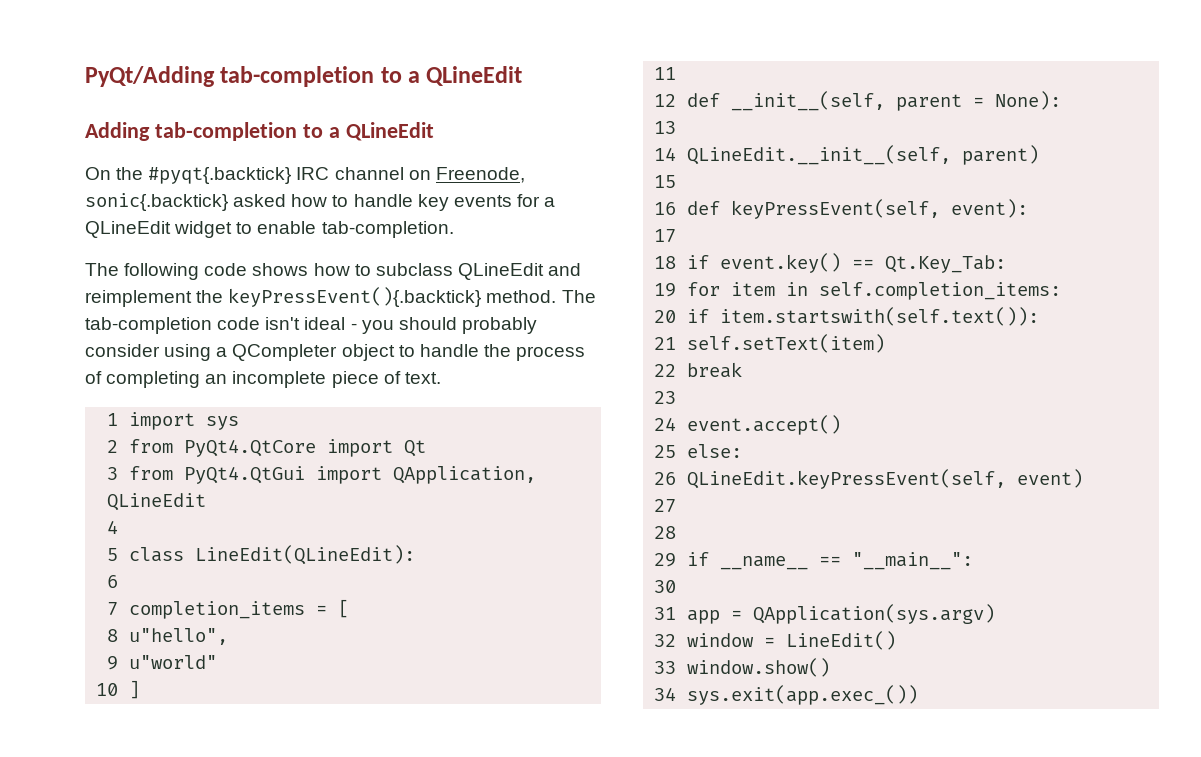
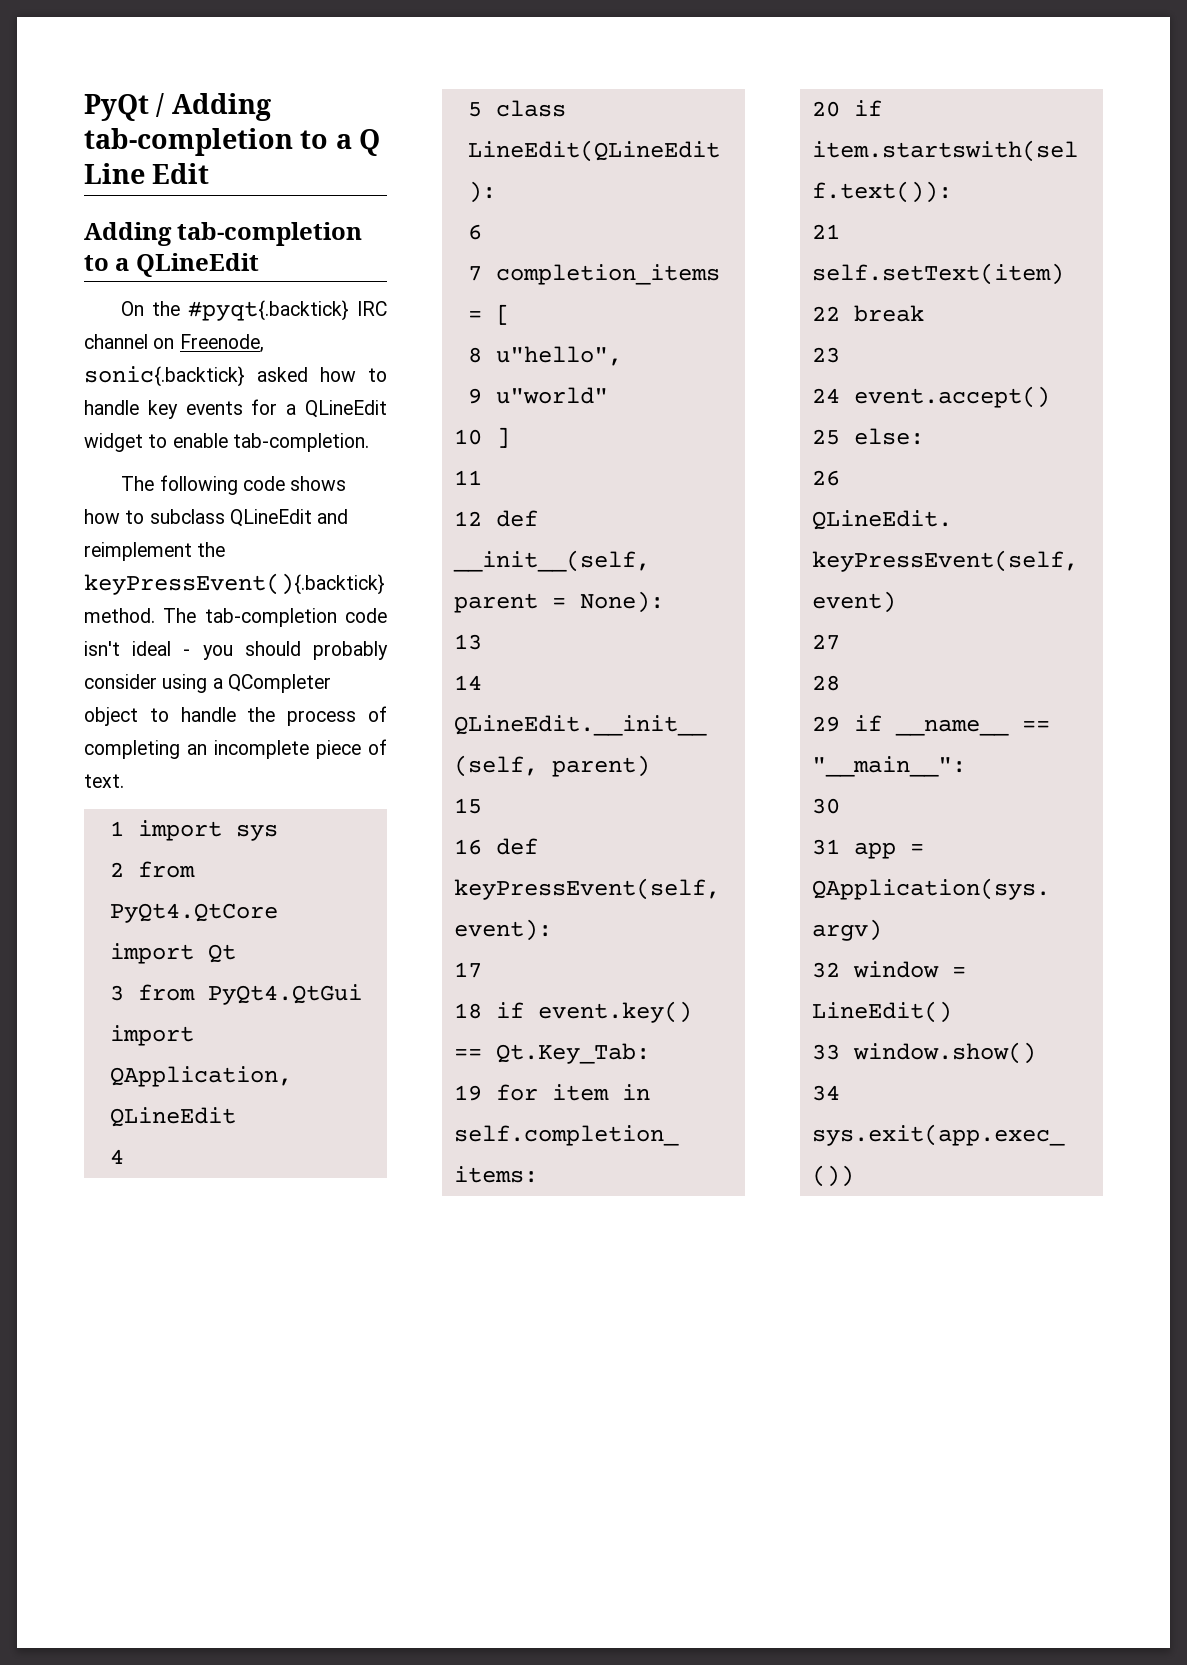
- PyQt/Adding tab-completion to a QLineEdit
+ PyQt / Adding tab-completion to a Q Line Edit

